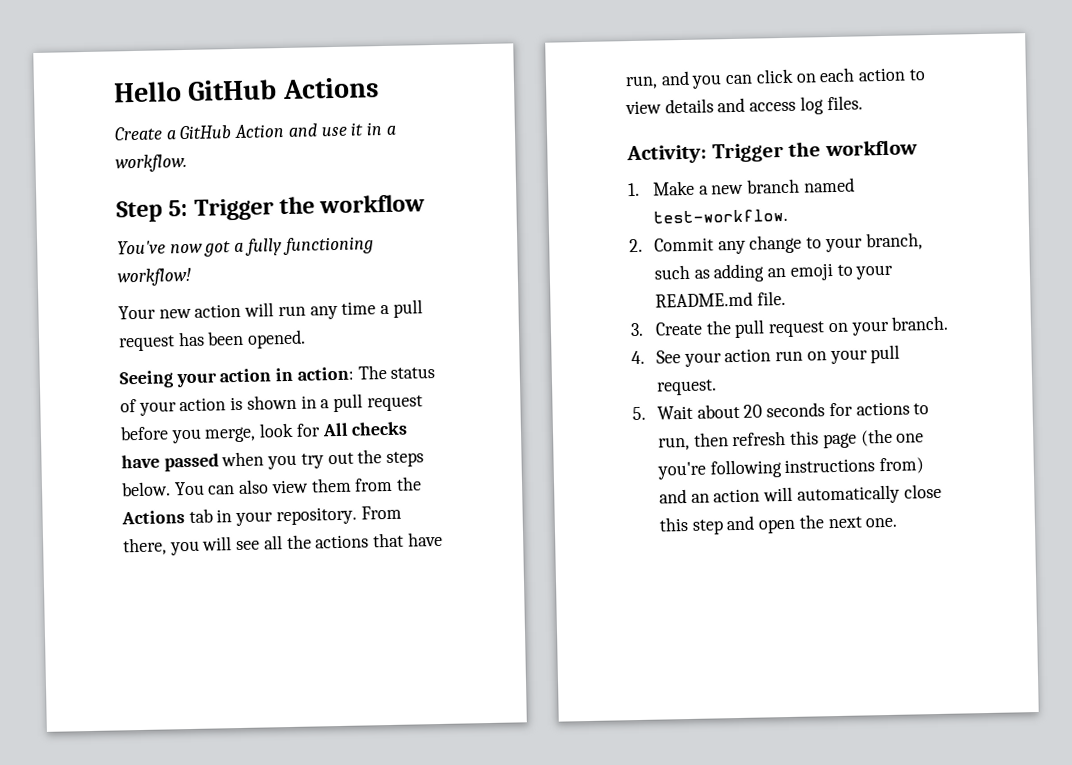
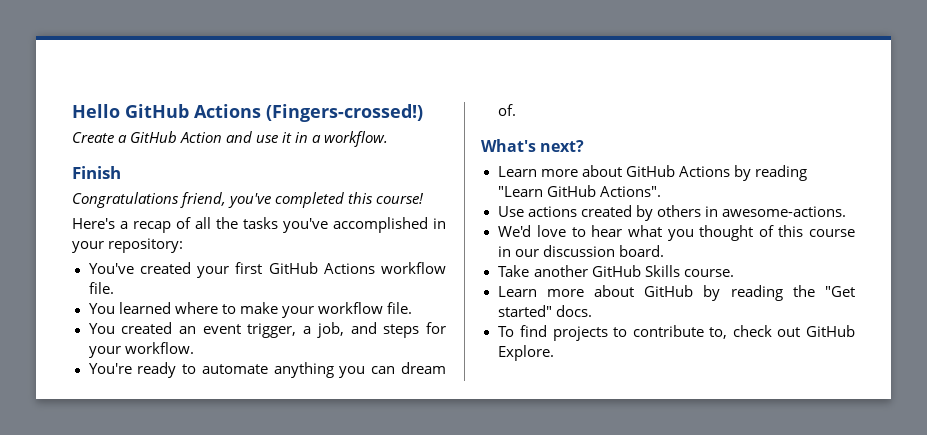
- Hello GitHub Actions
+ Hello GitHub Actions (Fingers-crossed!)
- Step 5: Trigger the workflow
- You've now got a fully functioning workflow!
- Your new action will run any time a pull request has been opened.
- Seeing your action in action: The status of your action is shown in a pull request before you merge, look for All checks have passed when you try out the steps below. You can also view them from the Actions tab in your repository. From there, you will see all the actions that have run, and you can click on each action to view details and access log files.
- Activity: Trigger the workflow
- 1. Make a new branch named test-workflow.
- 2. Commit any change to your branch, such as adding an emoji to your README.md file.
- 3. Create the pull request on your branch.
- 4. See your action run on your pull request.
- 5. Wait about 20 seconds for actions to run, then refresh this page (the one you're following instructions from) and an action will automatically close this step and open the next one.
+ Finish
+ Congratulations friend, you've completed this course!
+ Here's a recap of all the tasks you've accomplished in your repository:
+ You've created your first GitHub Actions workflow file.
+ You learned where to make your workflow file.
+ You created an event trigger, a job, and steps for your workflow.
+ You're ready to automate anything you can dream of.
+ What's next?
+ Learn more about GitHub Actions by reading "Learn GitHub Actions".
+ Use actions created by others in awesome-actions.
+ We'd love to hear what you thought of this course in our discussion board.
+ Take another GitHub Skills course.
+ Learn more about GitHub by reading the "Get started" docs.
+ To find projects to contribute to, check out GitHub Explore.

